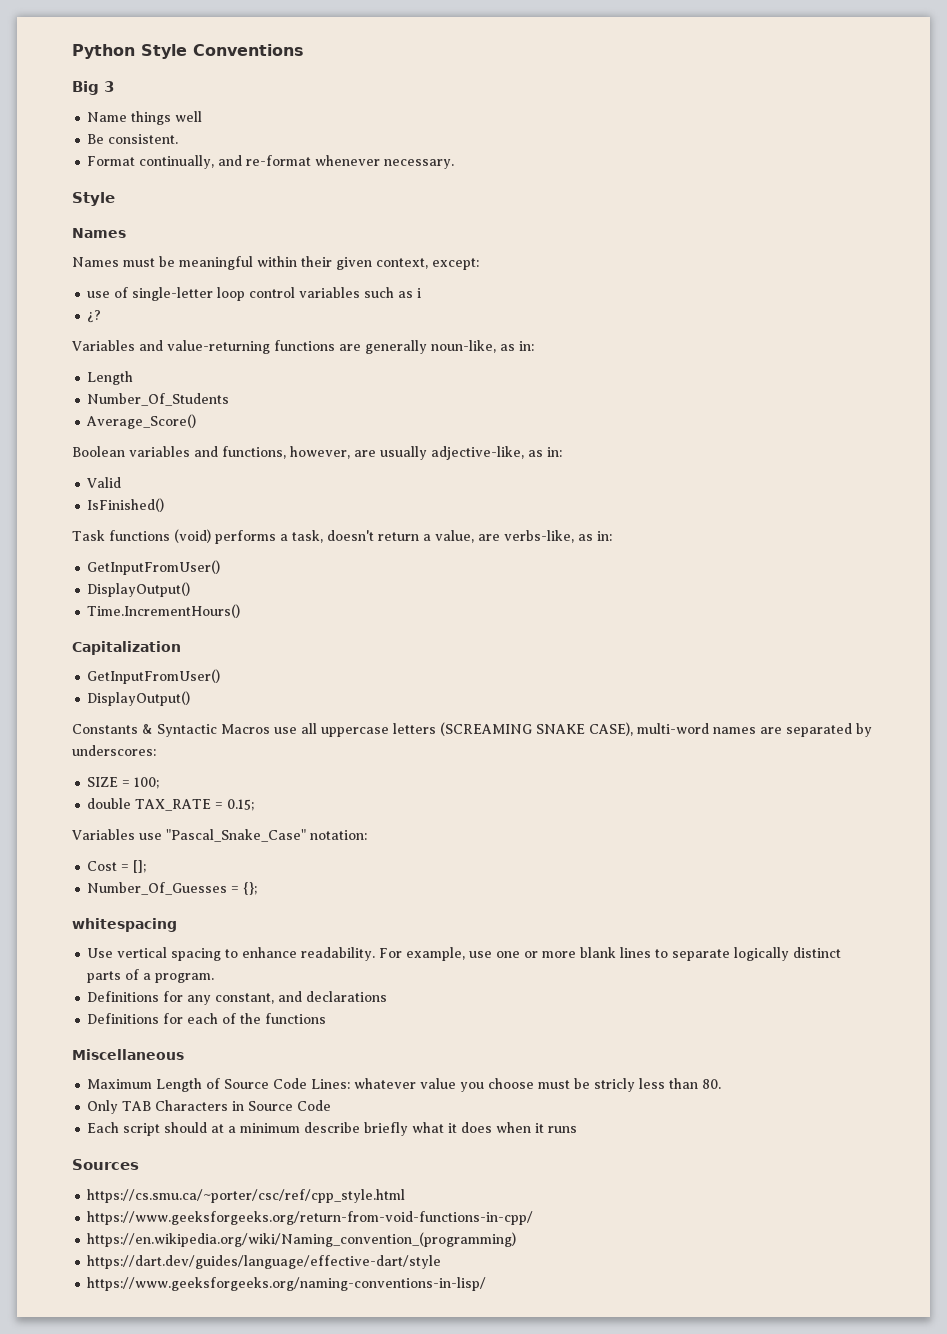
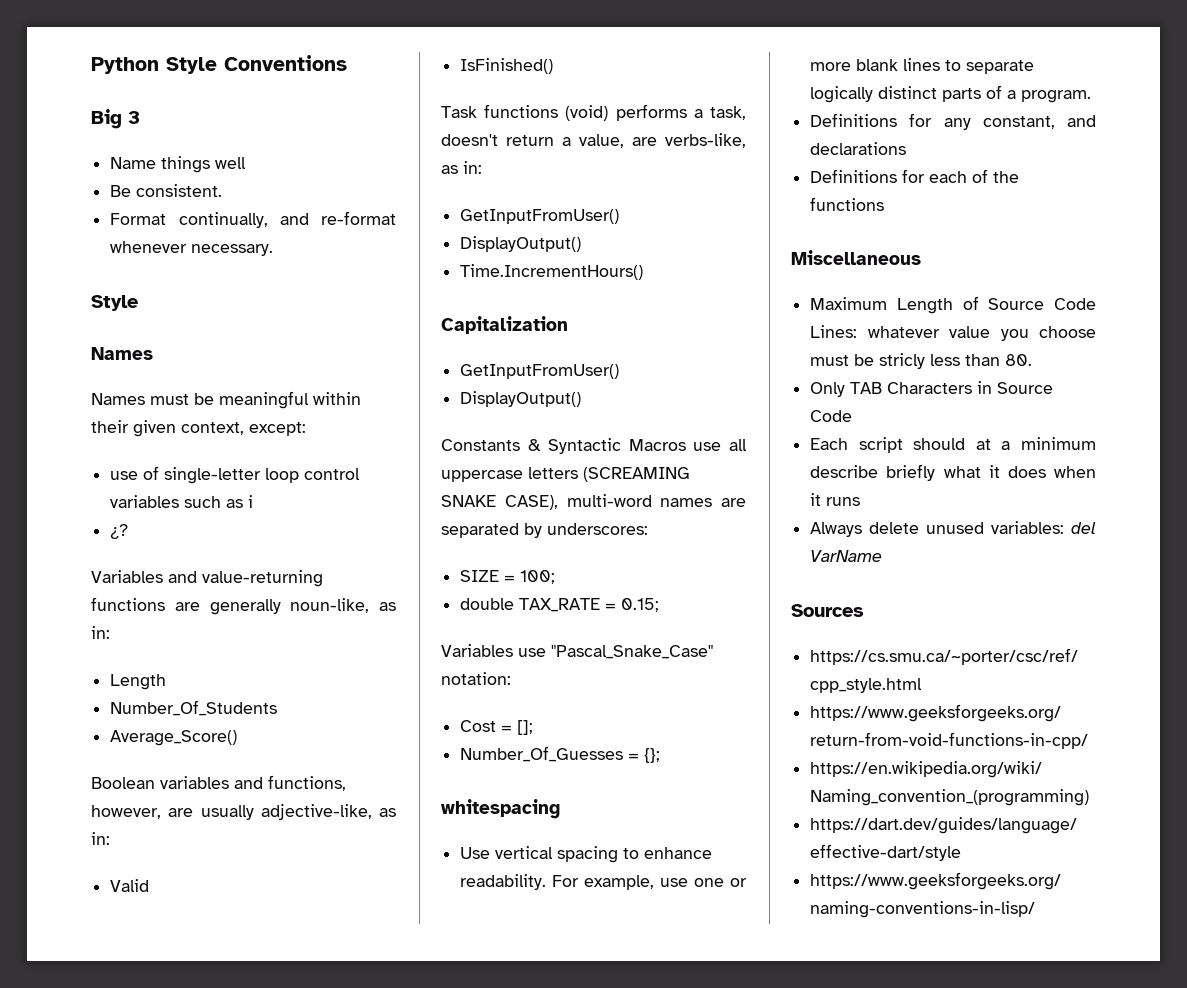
+ Always delete unused variables: del VarName

